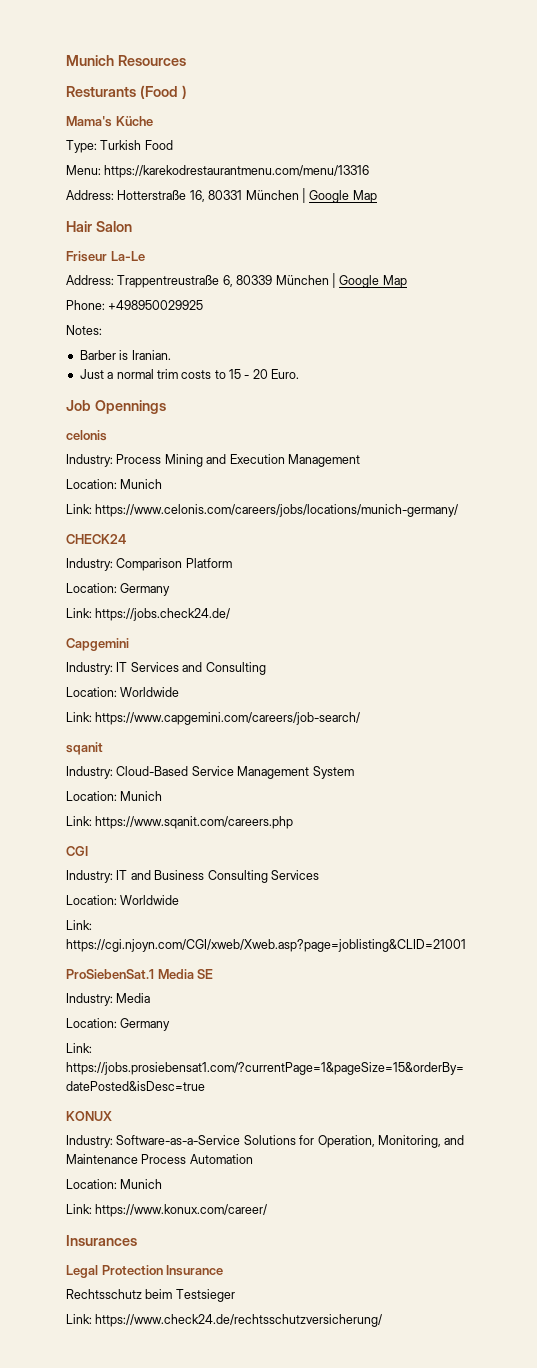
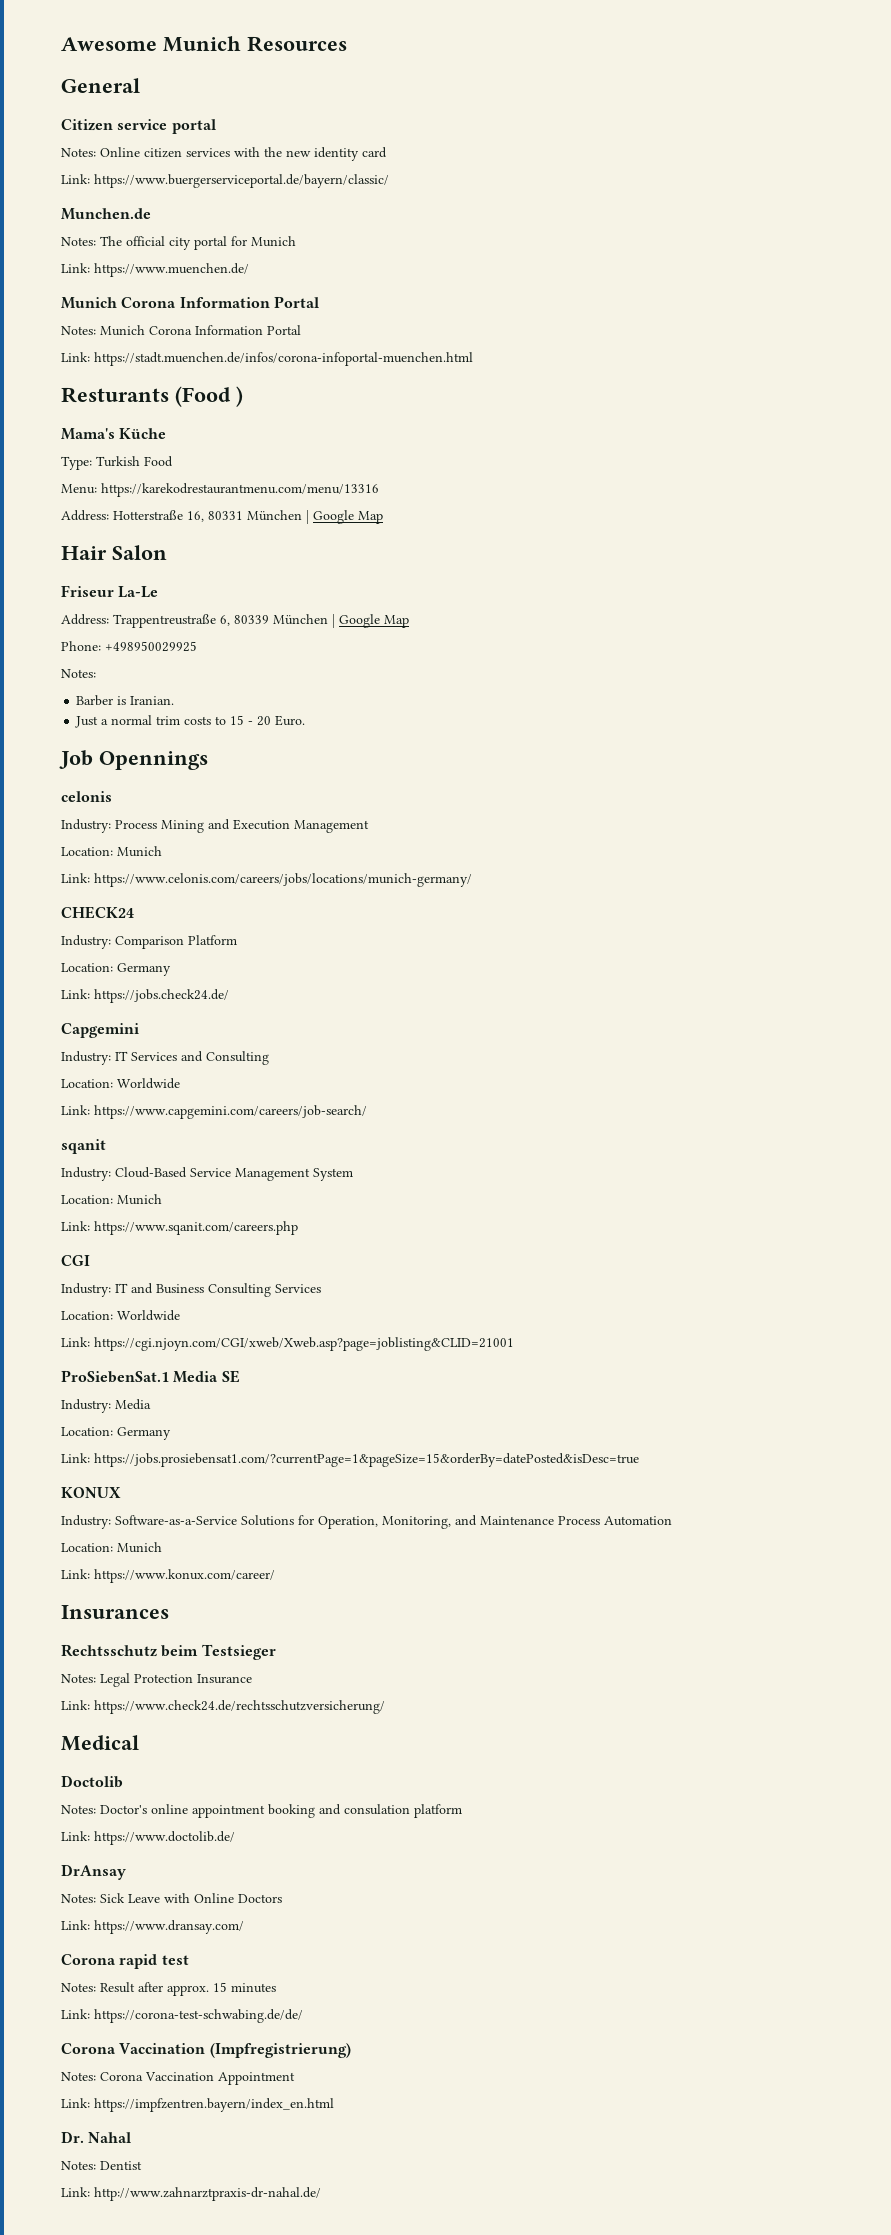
- Munich Resources
+ Awesome Munich Resources
+ General
+ Citizen service portal
+ Notes: Online citizen services with the new identity card
+ Link: https://www.buergerserviceportal.de/bayern/classic/
+ Munchen.de
+ Notes: The official city portal for Munich
+ Link: https://www.muenchen.de/
+ Munich Corona Information Portal
+ Notes: Munich Corona Information Portal
+ Link: https://stadt.muenchen.de/infos/corona-infoportal-muenchen.html
- Legal Protection Insurance
+ Rechtsschutz beim Testsieger
+ Notes: Legal Protection Insurance
- Rechtsschutz beim Testsieger
  Link: https://www.check24.de/rechtsschutzversicherung/
+ Medical
+ Doctolib
+ Notes: Doctor's online appointment booking and consulation platform
+ Link: https://www.doctolib.de/
+ DrAnsay
+ Notes: Sick Leave with Online Doctors
+ Link: https://www.dransay.com/
+ Corona rapid test
+ Notes: Result after approx. 15 minutes
+ Link: https://corona-test-schwabing.de/de/
+ Corona Vaccination (Impfregistrierung)
+ Notes: Corona Vaccination Appointment
+ Link: https://impfzentren.bayern/index_en.html
+ Dr. Nahal
+ Notes: Dentist
+ Link: http://www.zahnarztpraxis-dr-nahal.de/

